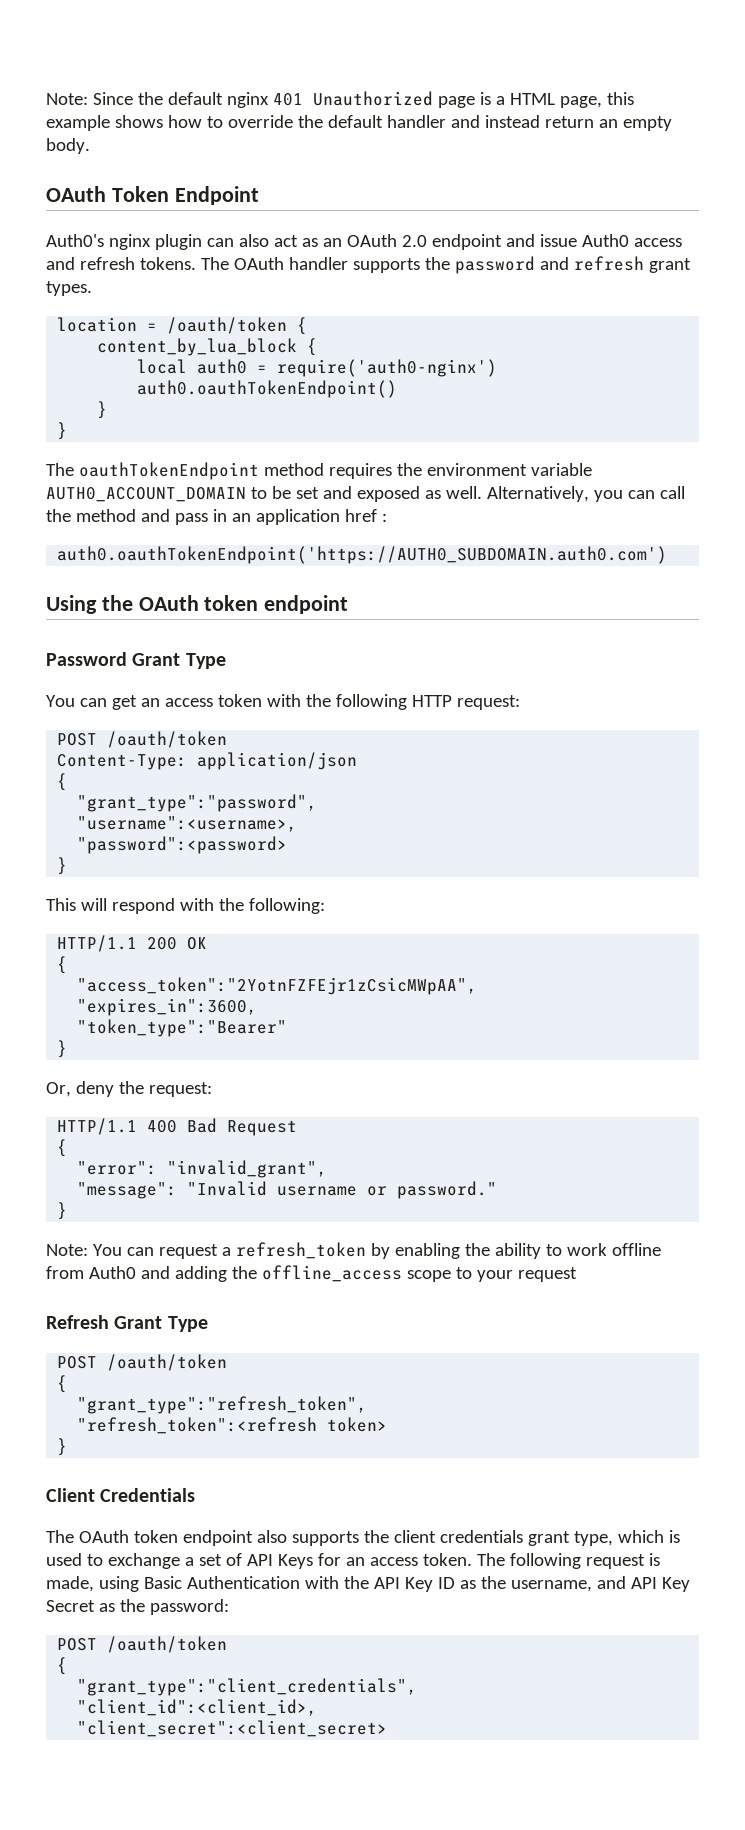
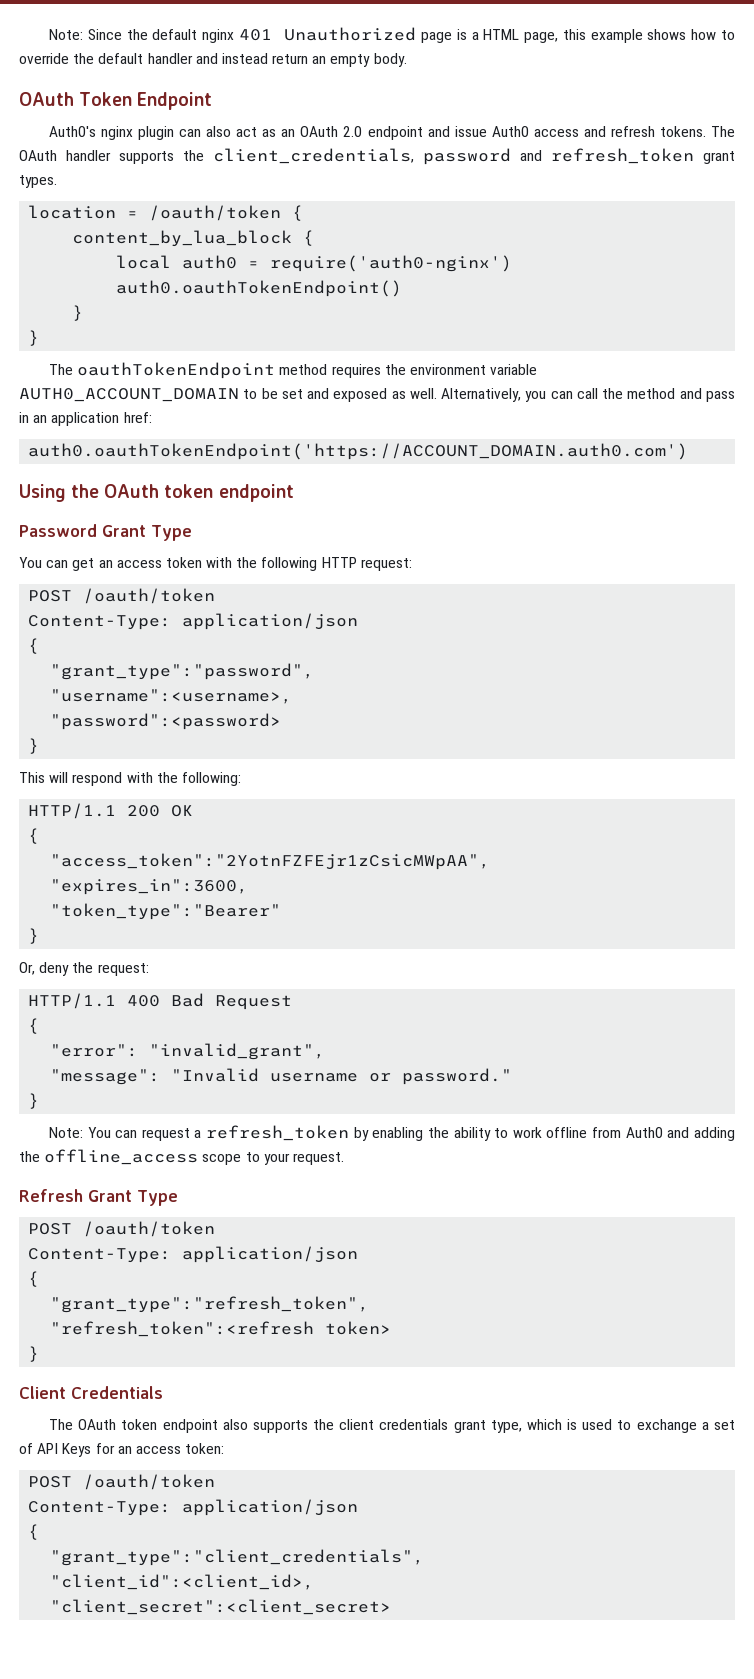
- The OAuth handler supports the password and refresh grant types.
+ The OAuth handler supports the client_credentials, password and refresh_token grant types.
- Alternatively, you can call the method and pass in an application href :
- auth0.oauthTokenEndpoint('https://AUTH0_SUBDOMAIN.auth0.com')
+ Alternatively, you can call the method and pass in an application href:
+ auth0.oauthTokenEndpoint('https://ACCOUNT_DOMAIN.auth0.com')
- Note: You can request a refresh_token by enabling the ability to work offline from Auth0 and adding the offline_access scope to your request
+ Note: You can request a refresh_token by enabling the ability to work offline from Auth0 and adding the offline_access scope to your request.
  Refresh Grant Type
  POST /oauth/token
+ Content-Type: application/json
- The OAuth token endpoint also supports the client credentials grant type, which is used to exchange a set of API Keys for an access token. The following request is made, using Basic Authentication with the API Key ID as the username, and API Key Secret as the password:
+ The OAuth token endpoint also supports the client credentials grant type, which is used to exchange a set of API Keys for an access token:
  POST /oauth/token
+ Content-Type: application/json

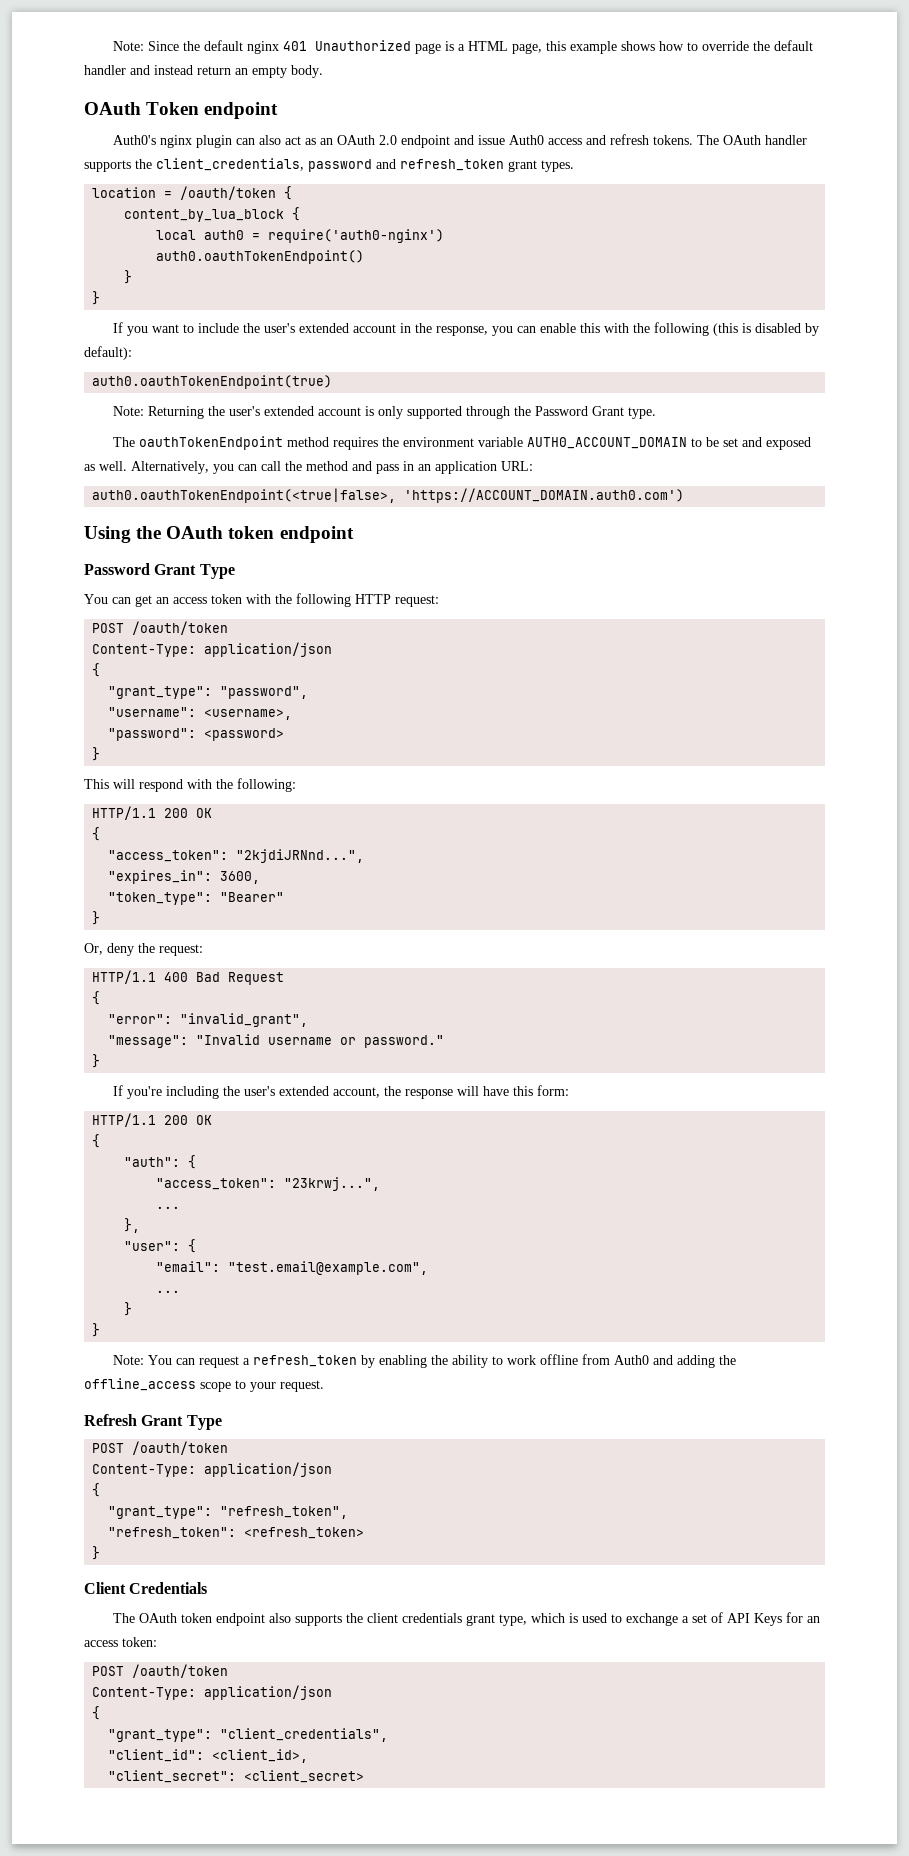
- OAuth Token Endpoint
+ OAuth Token endpoint
+ If you want to include the user's extended account in the response, you can enable this with the following (this is disabled by default):
+ auth0.oauthTokenEndpoint(true)
+ Note: Returning the user's extended account is only supported through the Password Grant type.
- Alternatively, you can call the method and pass in an application href:
- auth0.oauthTokenEndpoint('https://ACCOUNT_DOMAIN.auth0.com')
+ Alternatively, you can call the method and pass in an application URL:
+ auth0.oauthTokenEndpoint(<true|false>, 'https://ACCOUNT_DOMAIN.auth0.com')
- "grant_type":"password",
- "username":<username>,
- "password":<password>
+ "grant_type": "password",
+ "username": <username>,
+ "password": <password>
- "access_token":"2YotnFZFEjr1zCsicMWpAA",
- "expires_in":3600,
- "token_type":"Bearer"
+ "access_token": "2kjdiJRNnd...",
+ "expires_in": 3600,
+ "token_type": "Bearer"
+ If you're including the user's extended account, the response will have this form:
+ HTTP/1.1 200 OK
+ {
+ "auth": {
+ "access_token": "23krwj...",
+ ...
+ },
+ "user": {
+ "email": "test.email@example.com",
+ ...
+ }
+ }
- "grant_type":"refresh_token",
- "refresh_token":<refresh token>
+ "grant_type": "refresh_token",
+ "refresh_token": <refresh_token>
- "grant_type":"client_credentials",
- "client_id":<client_id>,
- "client_secret":<client_secret>
+ "grant_type": "client_credentials",
+ "client_id": <client_id>,
+ "client_secret": <client_secret>

